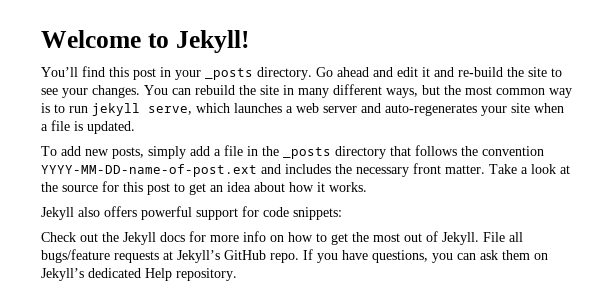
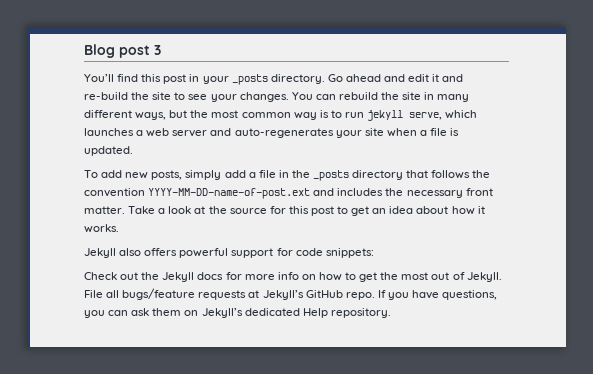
- Welcome to Jekyll!
+ Blog post 3

